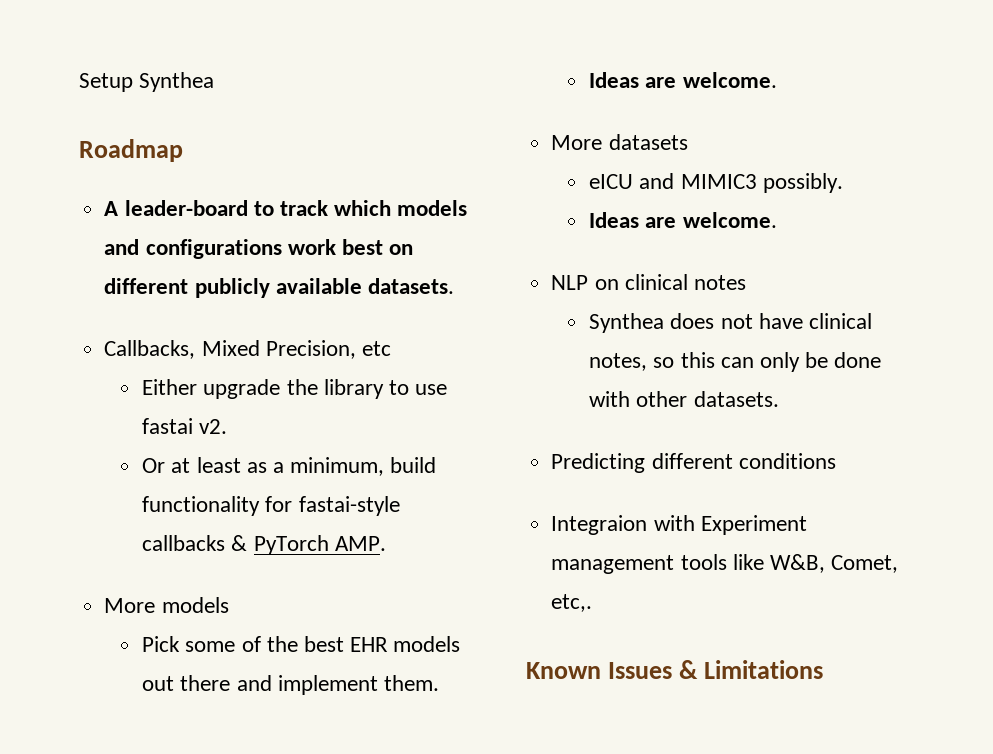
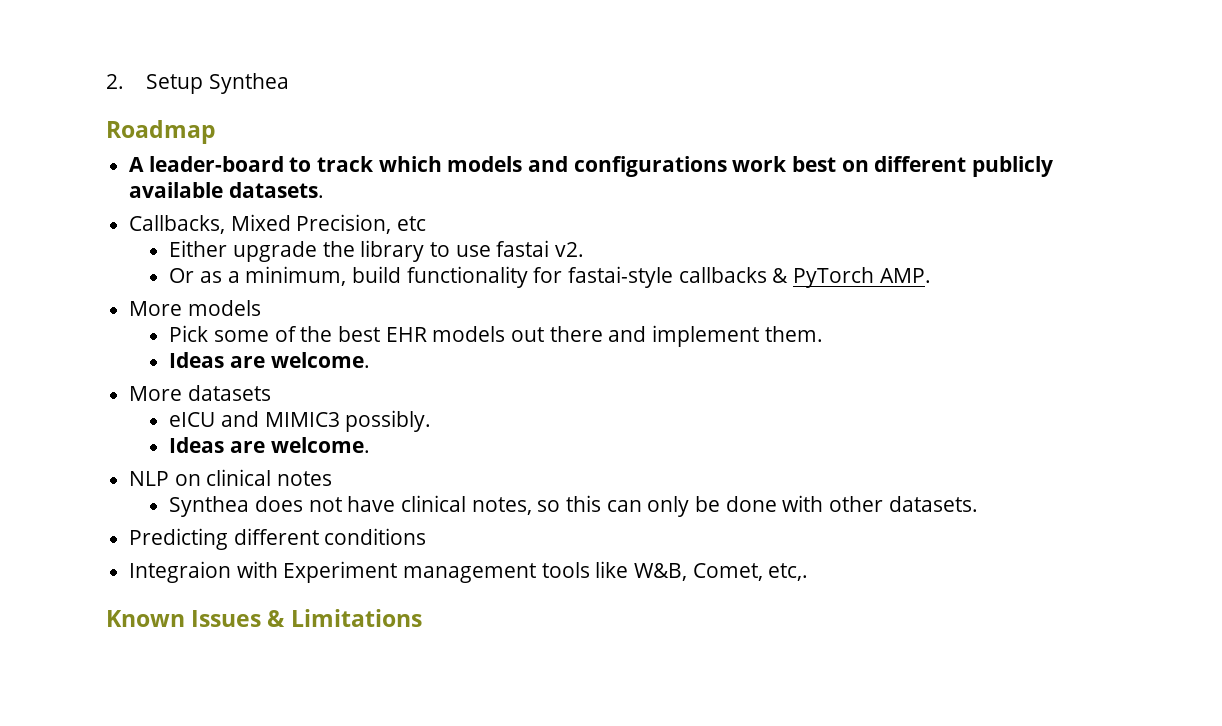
- Setup Synthea
+ 2. Setup Synthea
- Or at least as a minimum, build functionality for fastai-style callbacks & PyTorch AMP.
+ Or as a minimum, build functionality for fastai-style callbacks & PyTorch AMP.

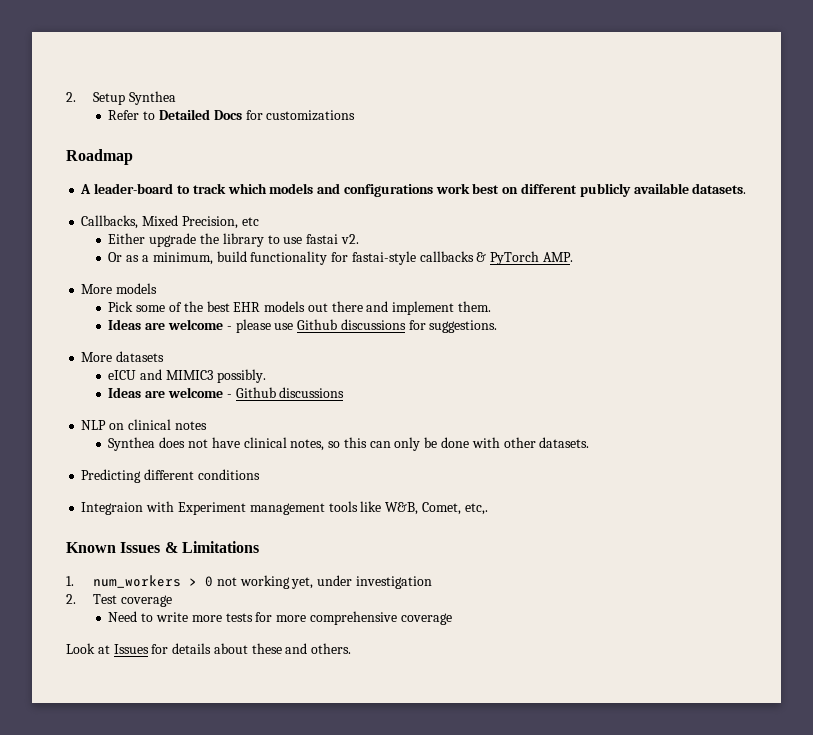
+ Refer to Detailed Docs for customizations
  Pick some of the best EHR models out there and implement them.
- Ideas are welcome.
+ Ideas are welcome - please use Github discussions for suggestions.
  eICU and MIMIC3 possibly.
- Ideas are welcome.
+ Ideas are welcome - Github discussions
+ 1. num_workers > 0 not working yet, under investigation
+ 2. Test coverage
+ Need to write more tests for more comprehensive coverage
+ Look at Issues for details about these and others.

